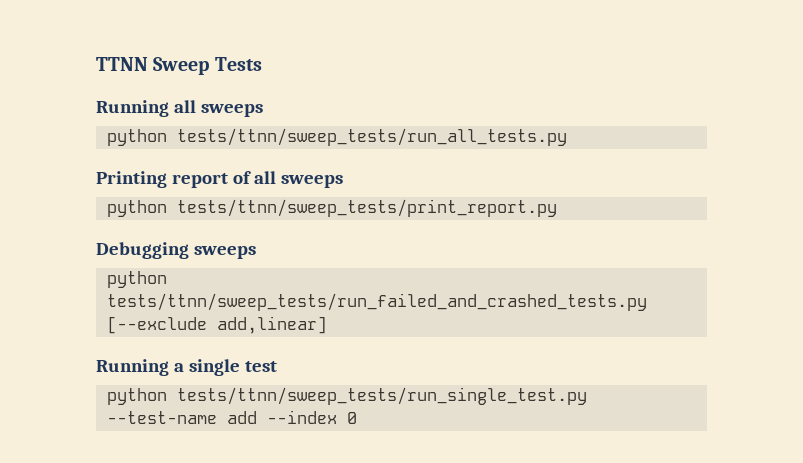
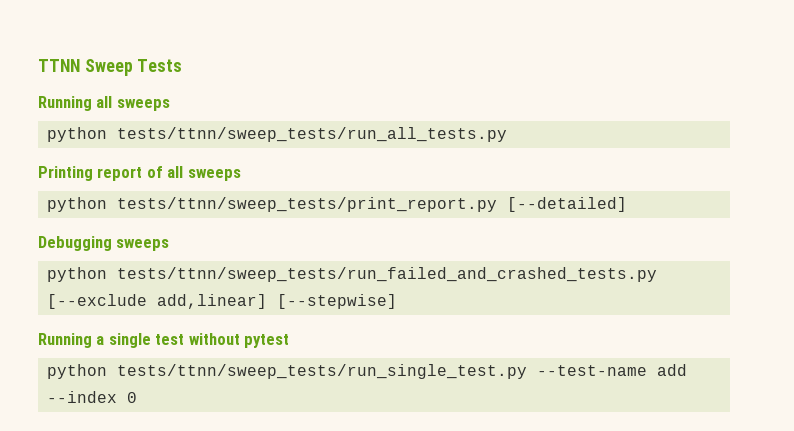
- python tests/ttnn/sweep_tests/print_report.py
+ python tests/ttnn/sweep_tests/print_report.py [--detailed]
- python tests/ttnn/sweep_tests/run_failed_and_crashed_tests.py [--exclude add,linear]
+ python tests/ttnn/sweep_tests/run_failed_and_crashed_tests.py [--exclude add,linear] [--stepwise]
- Running a single test
+ Running a single test without pytest

